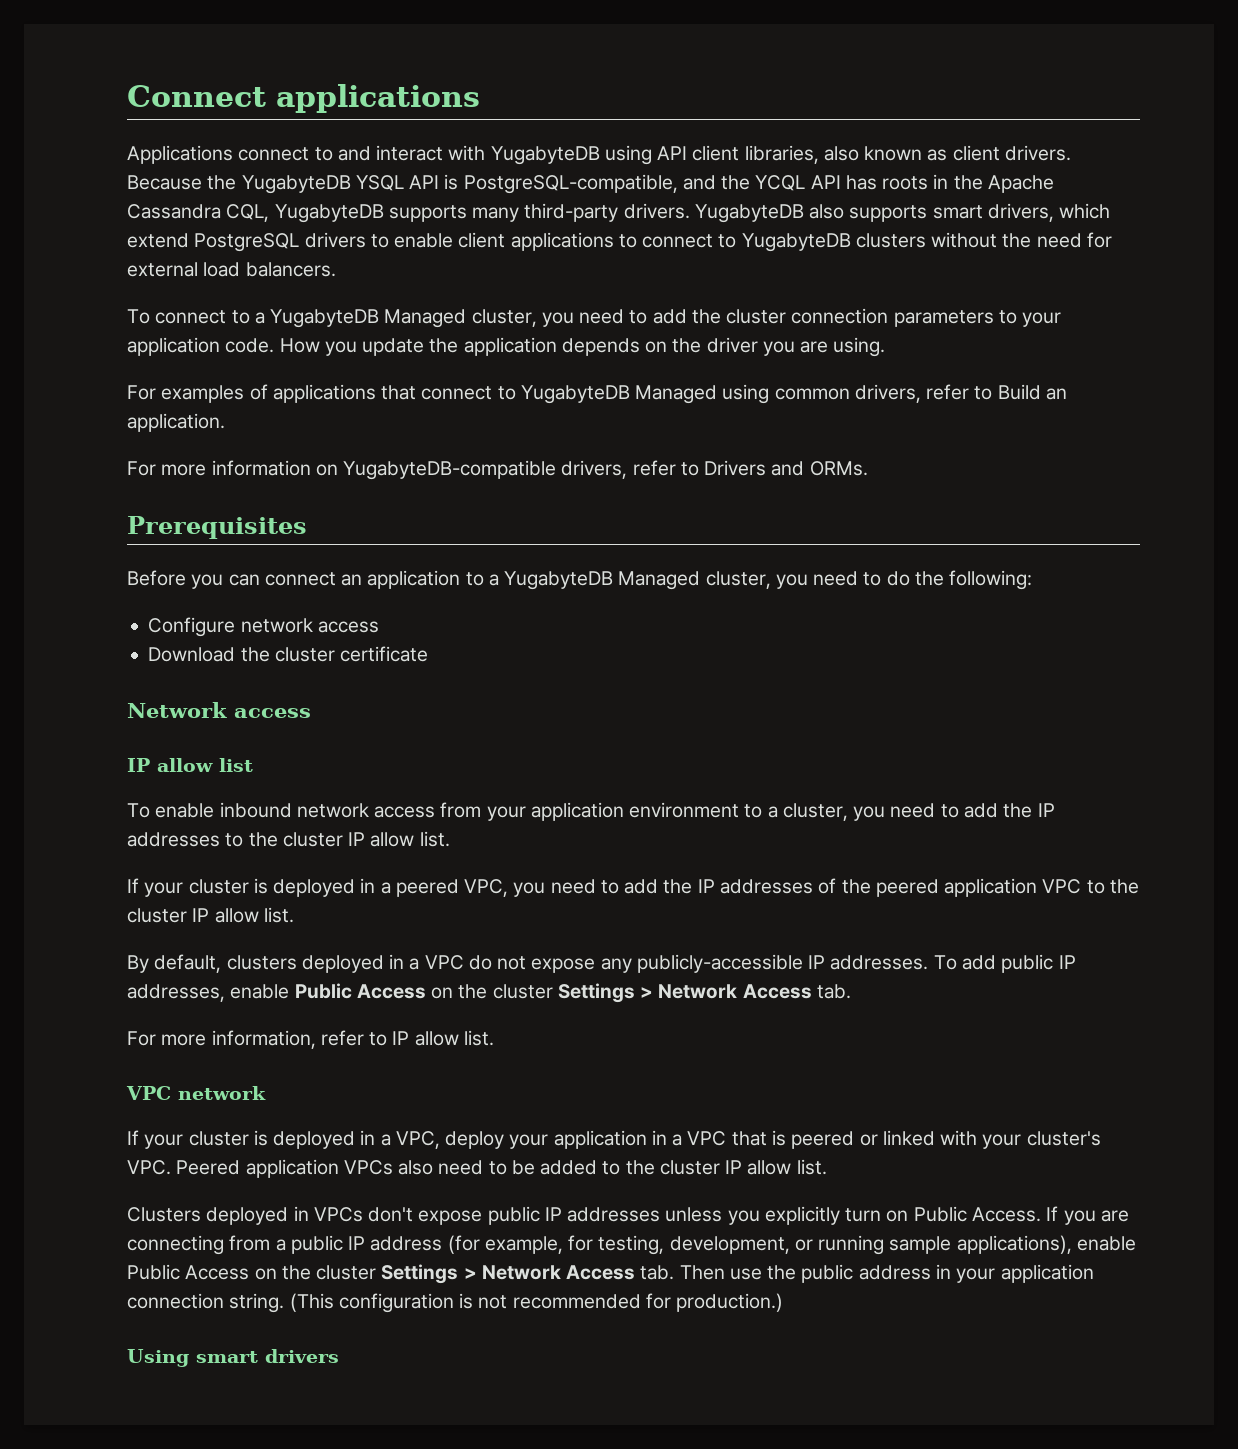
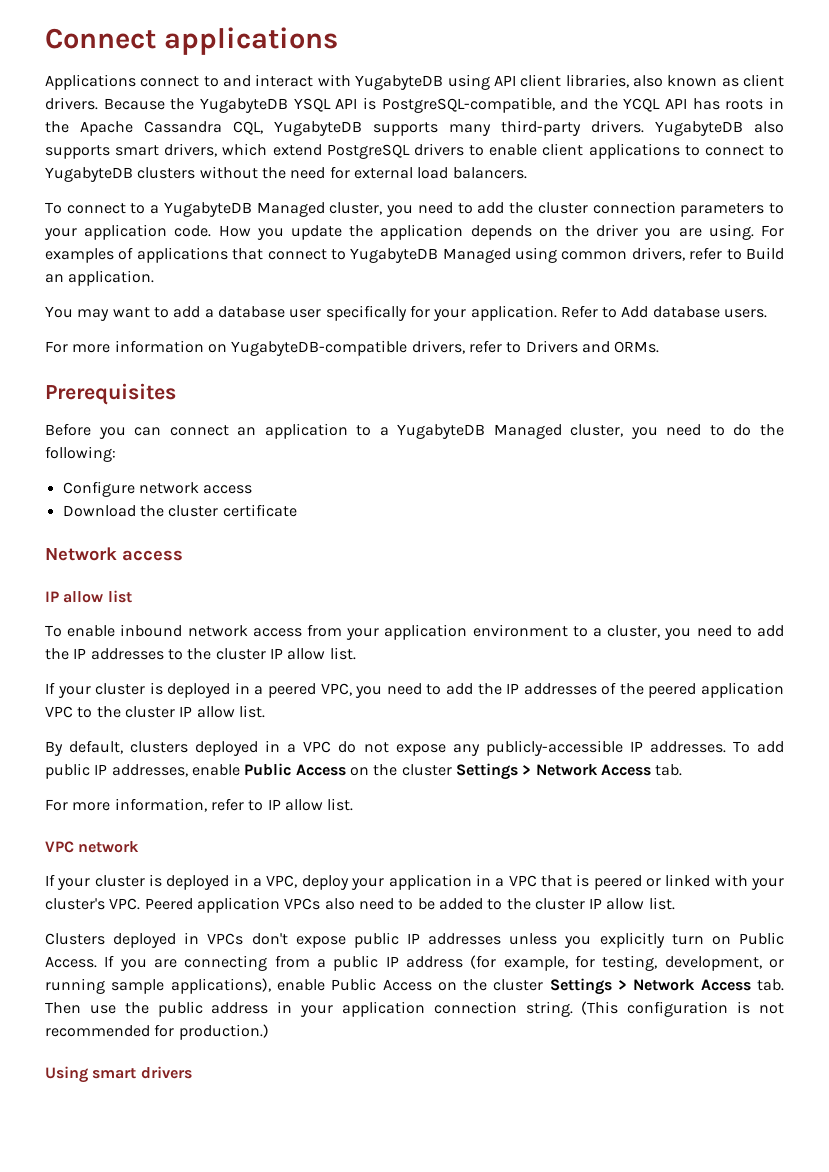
- How you update the application depends on the driver you are using.
- For examples of applications that connect to YugabyteDB Managed using common drivers, refer to Build an application.
+ How you update the application depends on the driver you are using. For examples of applications that connect to YugabyteDB Managed using common drivers, refer to Build an application.
+ You may want to add a database user specifically for your application. Refer to Add database users.

